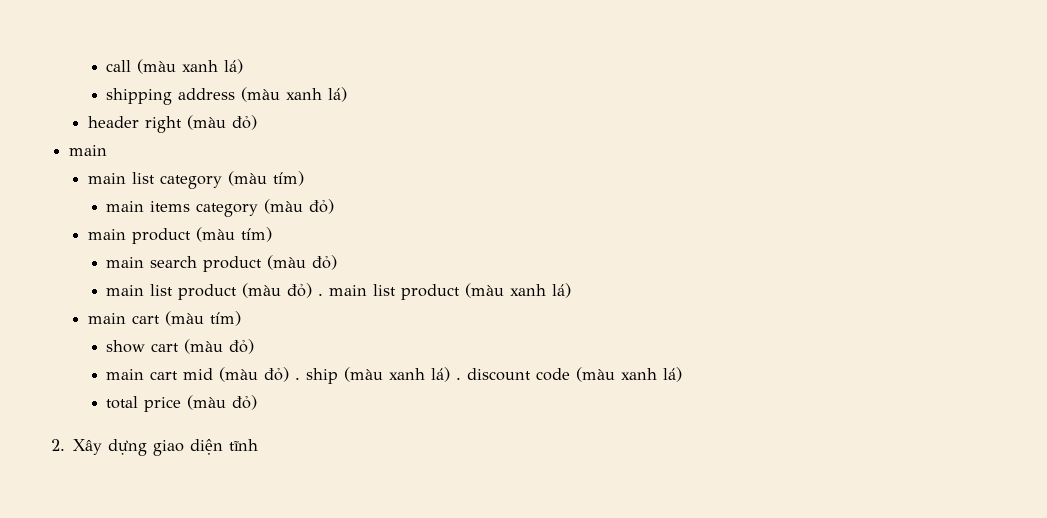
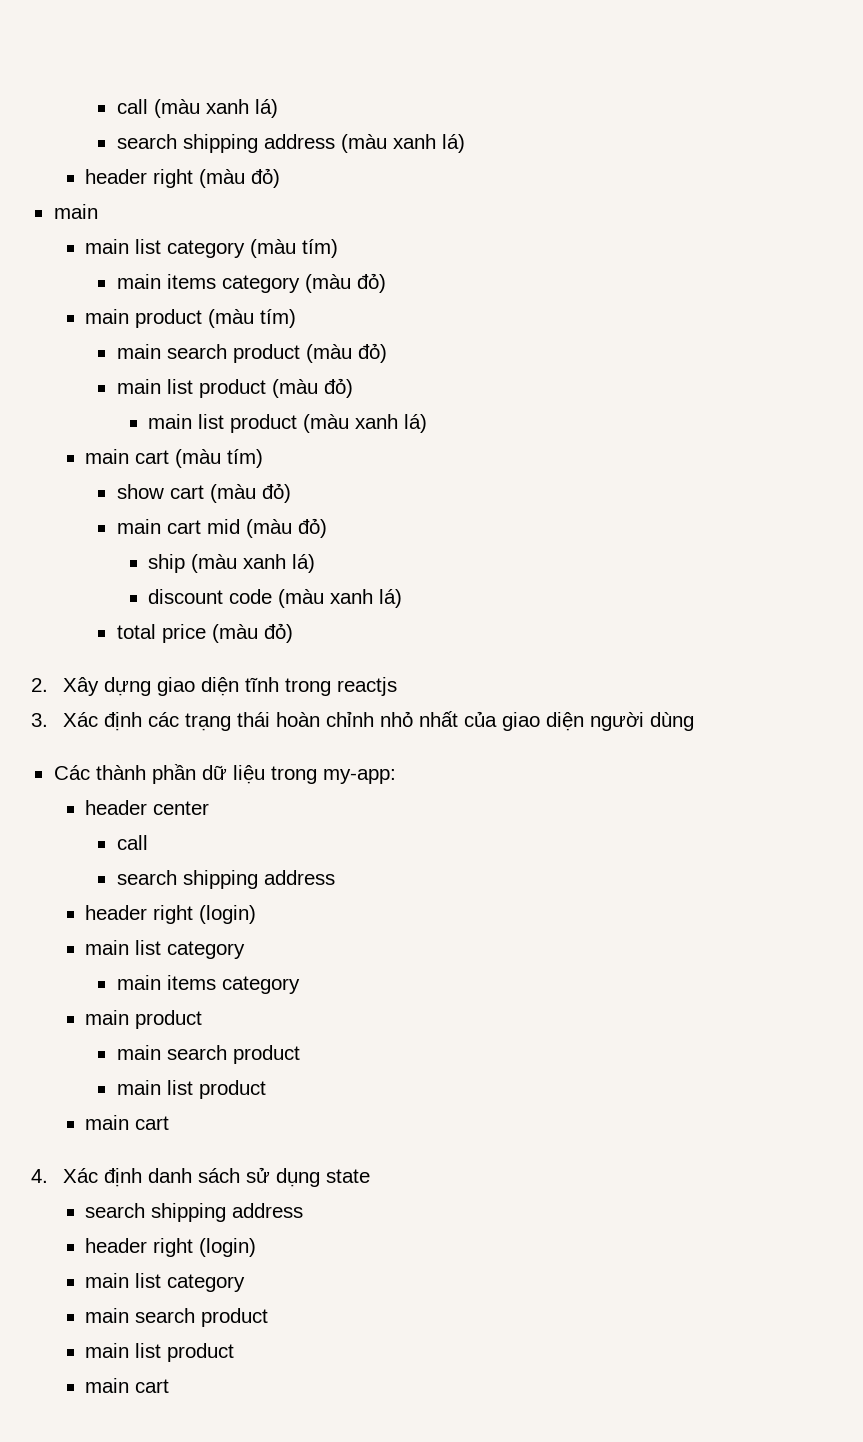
- shipping address (màu xanh lá)
+ search shipping address (màu xanh lá)
- main list product (màu đỏ) . main list product (màu xanh lá)
+ main list product (màu đỏ)
+ main list product (màu xanh lá)
- main cart mid (màu đỏ) . ship (màu xanh lá) . discount code (màu xanh lá)
+ main cart mid (màu đỏ)
+ ship (màu xanh lá)
+ discount code (màu xanh lá)
- 2. Xây dựng giao diện tĩnh
+ 2. Xây dựng giao diện tĩnh trong reactjs
+ 3. Xác định các trạng thái hoàn chỉnh nhỏ nhất của giao diện người dùng
+ Các thành phần dữ liệu trong my-app:
+ header center
+ call
+ search shipping address
+ header right (login)
+ main list category
+ main items category
+ main product
+ main search product
+ main list product
+ main cart
+ 4. Xác định danh sách sử dụng state
+ search shipping address
+ header right (login)
+ main list category
+ main search product
+ main list product
+ main cart

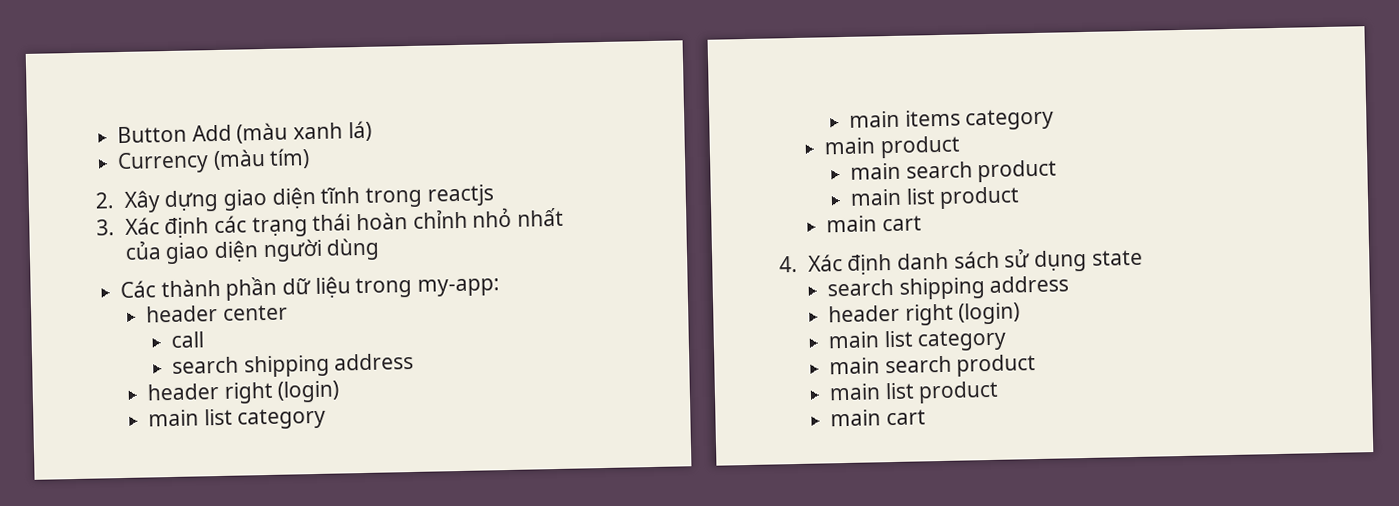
- call (màu xanh lá)
- search shipping address (màu xanh lá)
- header right (màu đỏ)
- main
- main list category (màu tím)
- main items category (màu đỏ)
- main product (màu tím)
- main search product (màu đỏ)
- main list product (màu đỏ)
- main list product (màu xanh lá)
- main cart (màu tím)
- show cart (màu đỏ)
- main cart mid (màu đỏ)
- ship (màu xanh lá)
- discount code (màu xanh lá)
- total price (màu đỏ)
+ Button Add (màu xanh lá)
+ Currency (màu tím)

